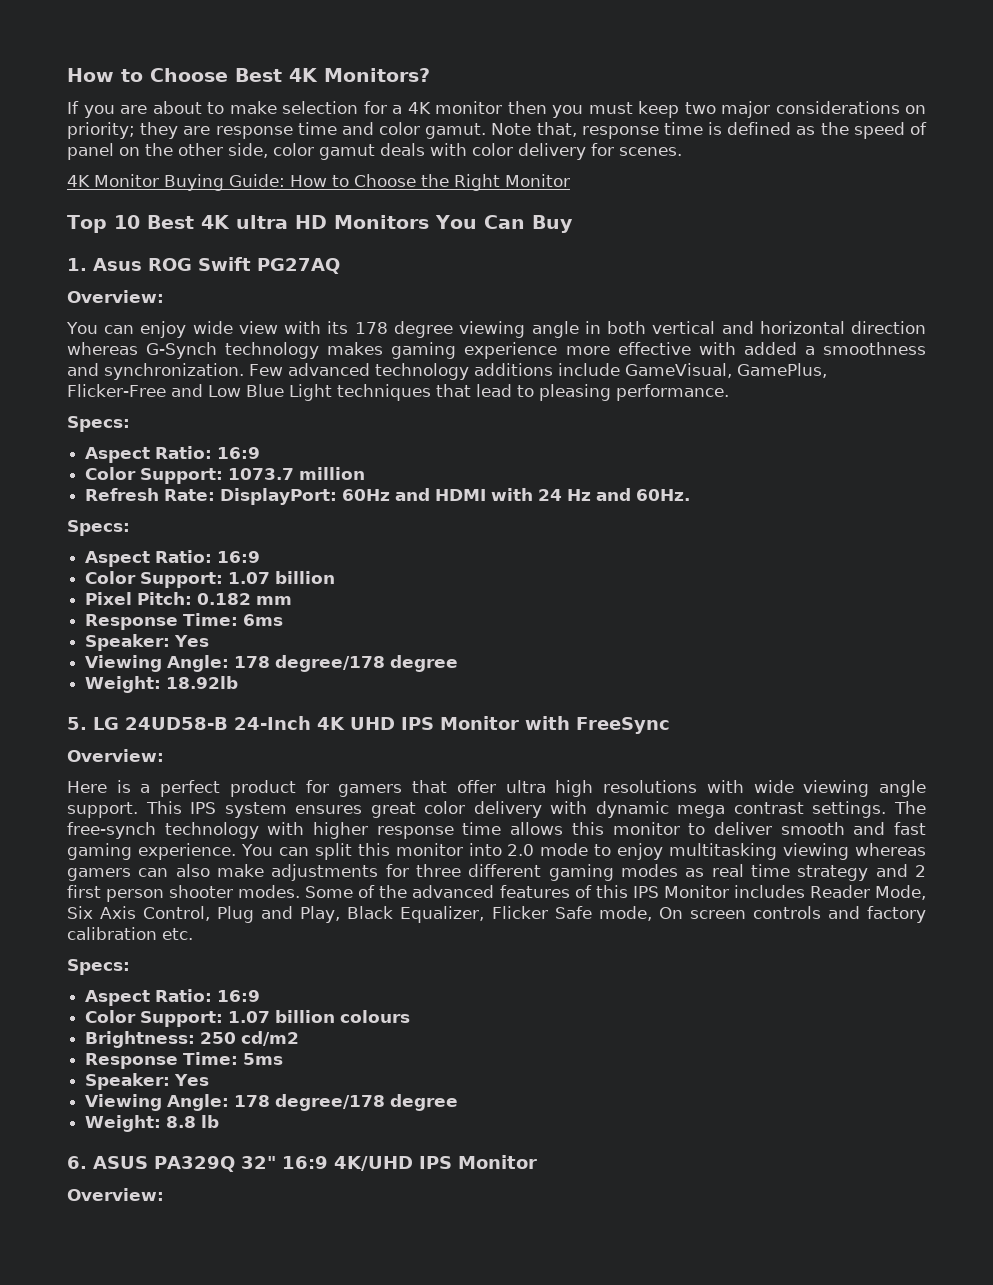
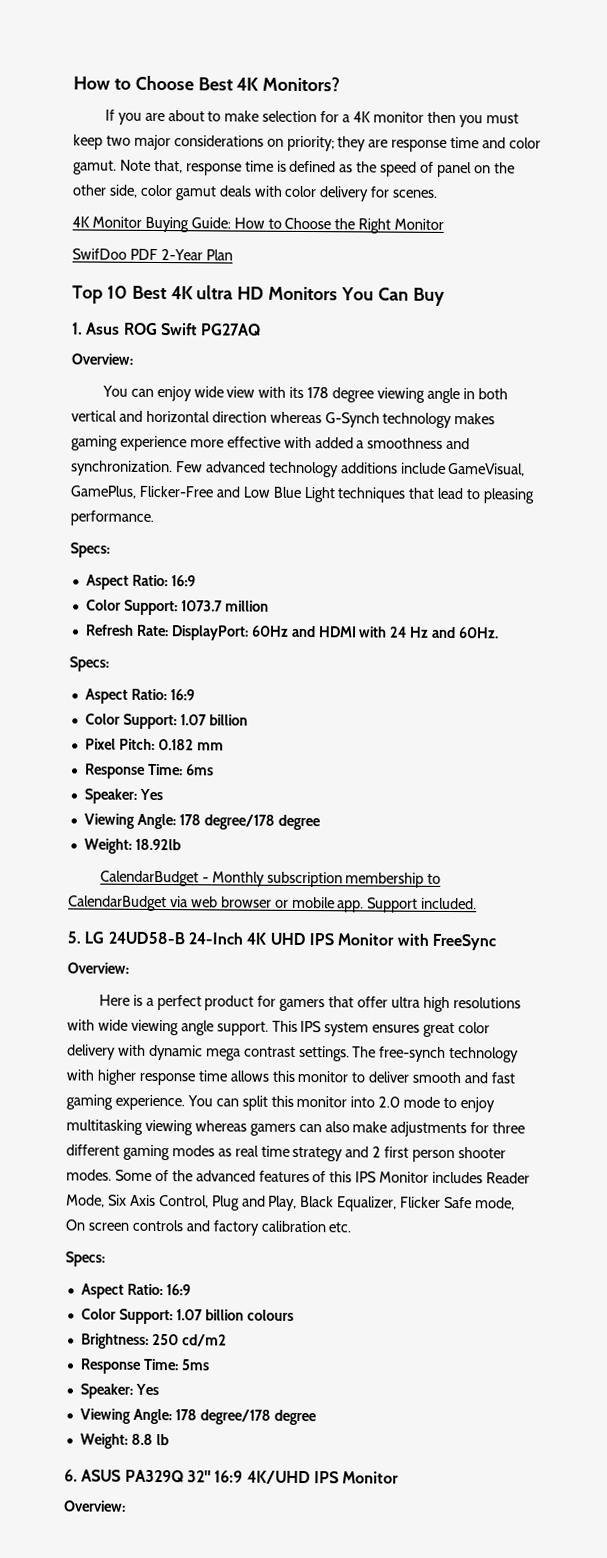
+ SwifDoo PDF 2-Year Plan
+ CalendarBudget - Monthly subscription membership to CalendarBudget via web browser or mobile app. Support included.

